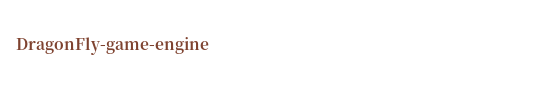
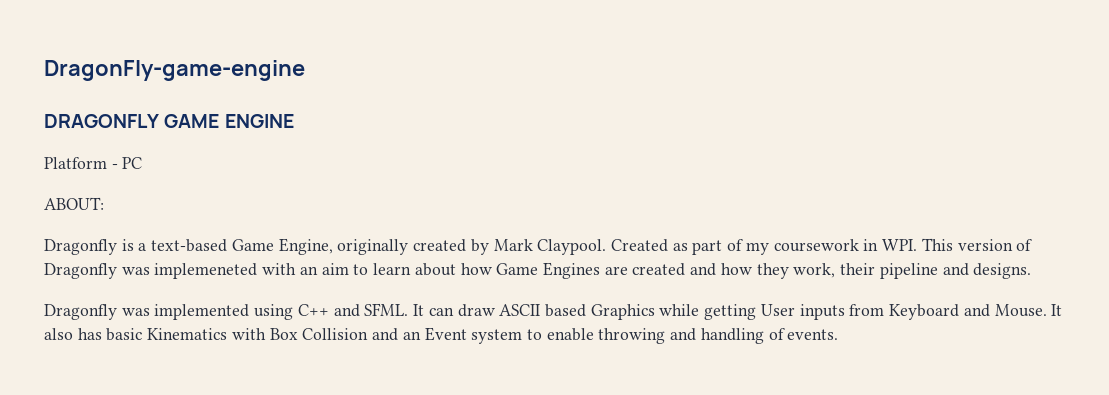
+ DRAGONFLY GAME ENGINE
+ Platform - PC
+ ABOUT:
+ Dragonfly is a text-based Game Engine, originally created by Mark Claypool. Created as part of my coursework in WPI. This version of Dragonfly was implemeneted with an aim to learn about how Game Engines are created and how they work, their pipeline and designs.
+ Dragonfly was implemented using C++ and SFML. It can draw ASCII based Graphics while getting User inputs from Keyboard and Mouse. It also has basic Kinematics with Box Collision and an Event system to enable throwing and handling of events.

